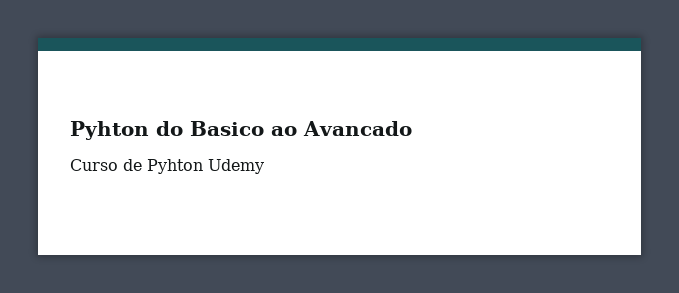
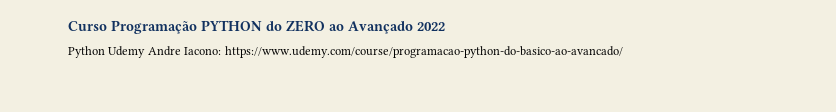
- Pyhton do Basico ao Avancado
- Curso de Pyhton Udemy
+ Curso Programação PYTHON do ZERO ao Avançado 2022
+ Python Udemy Andre Iacono: https://www.udemy.com/course/programacao-python-do-basico-ao-avancado/

